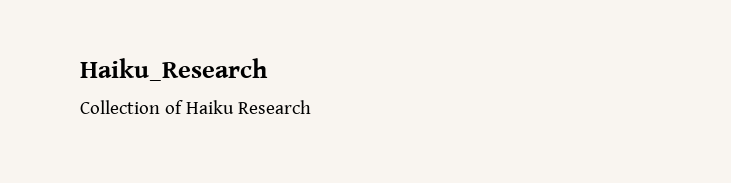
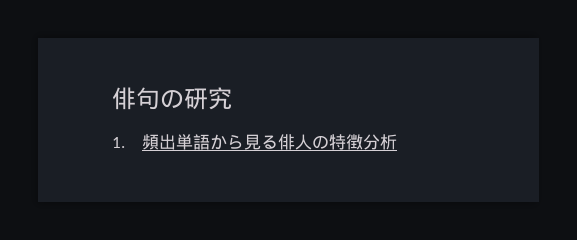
- Haiku_Research
- Collection of Haiku Research
+ 俳句の研究
+ 1.頻出単語から見る俳人の特徴分析

